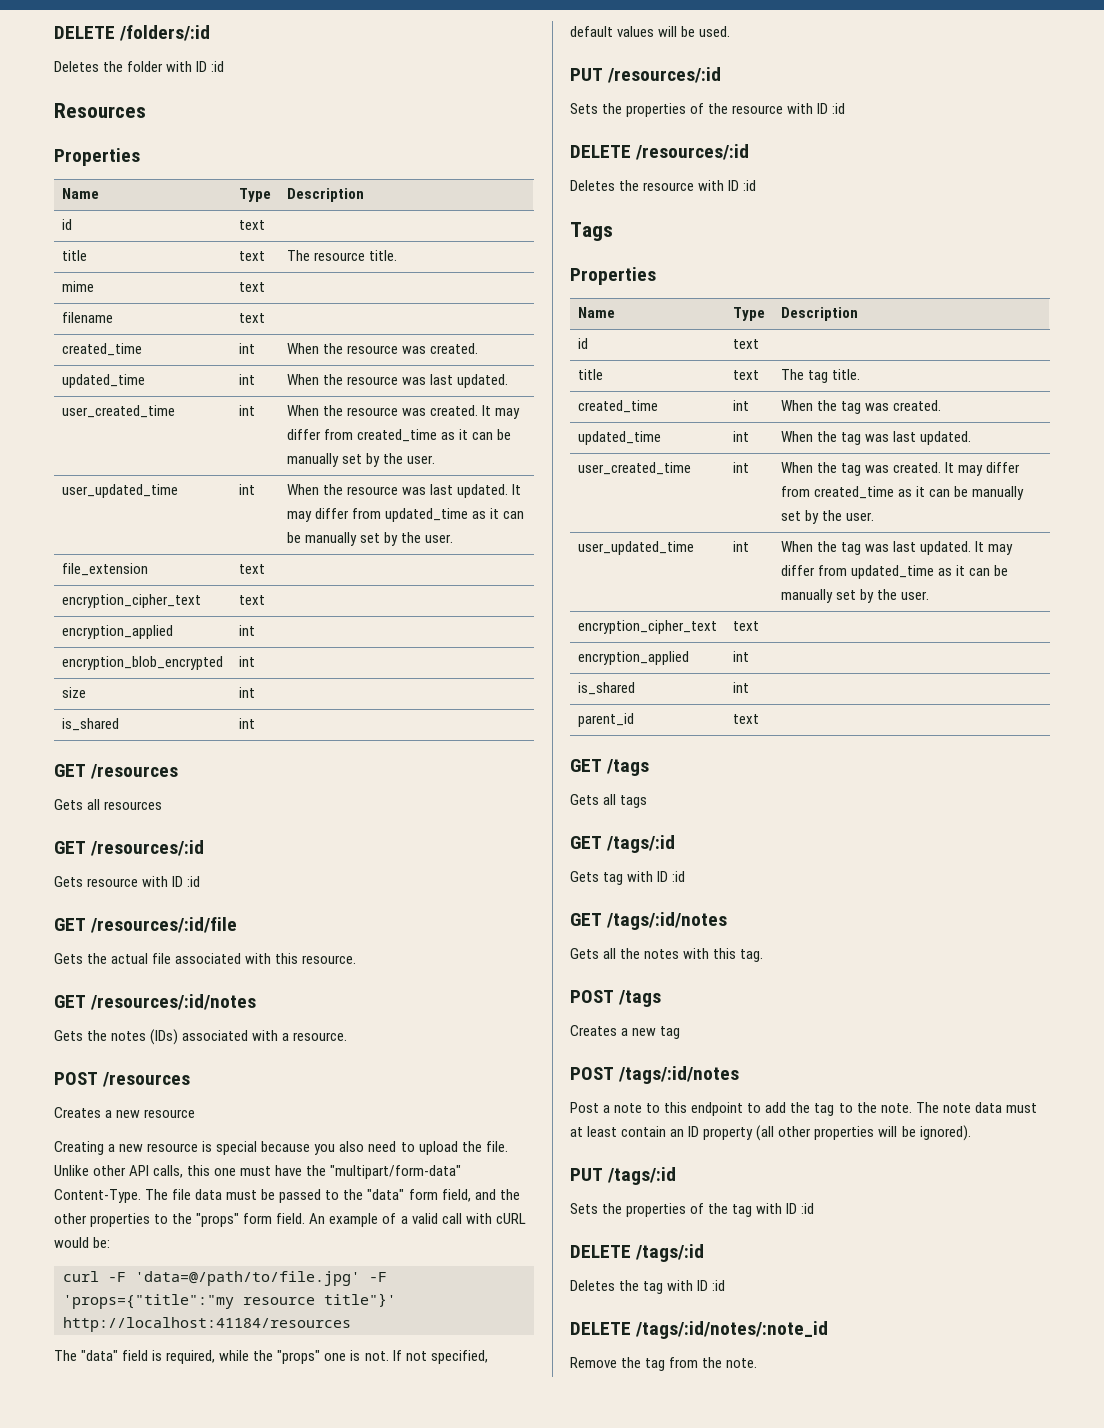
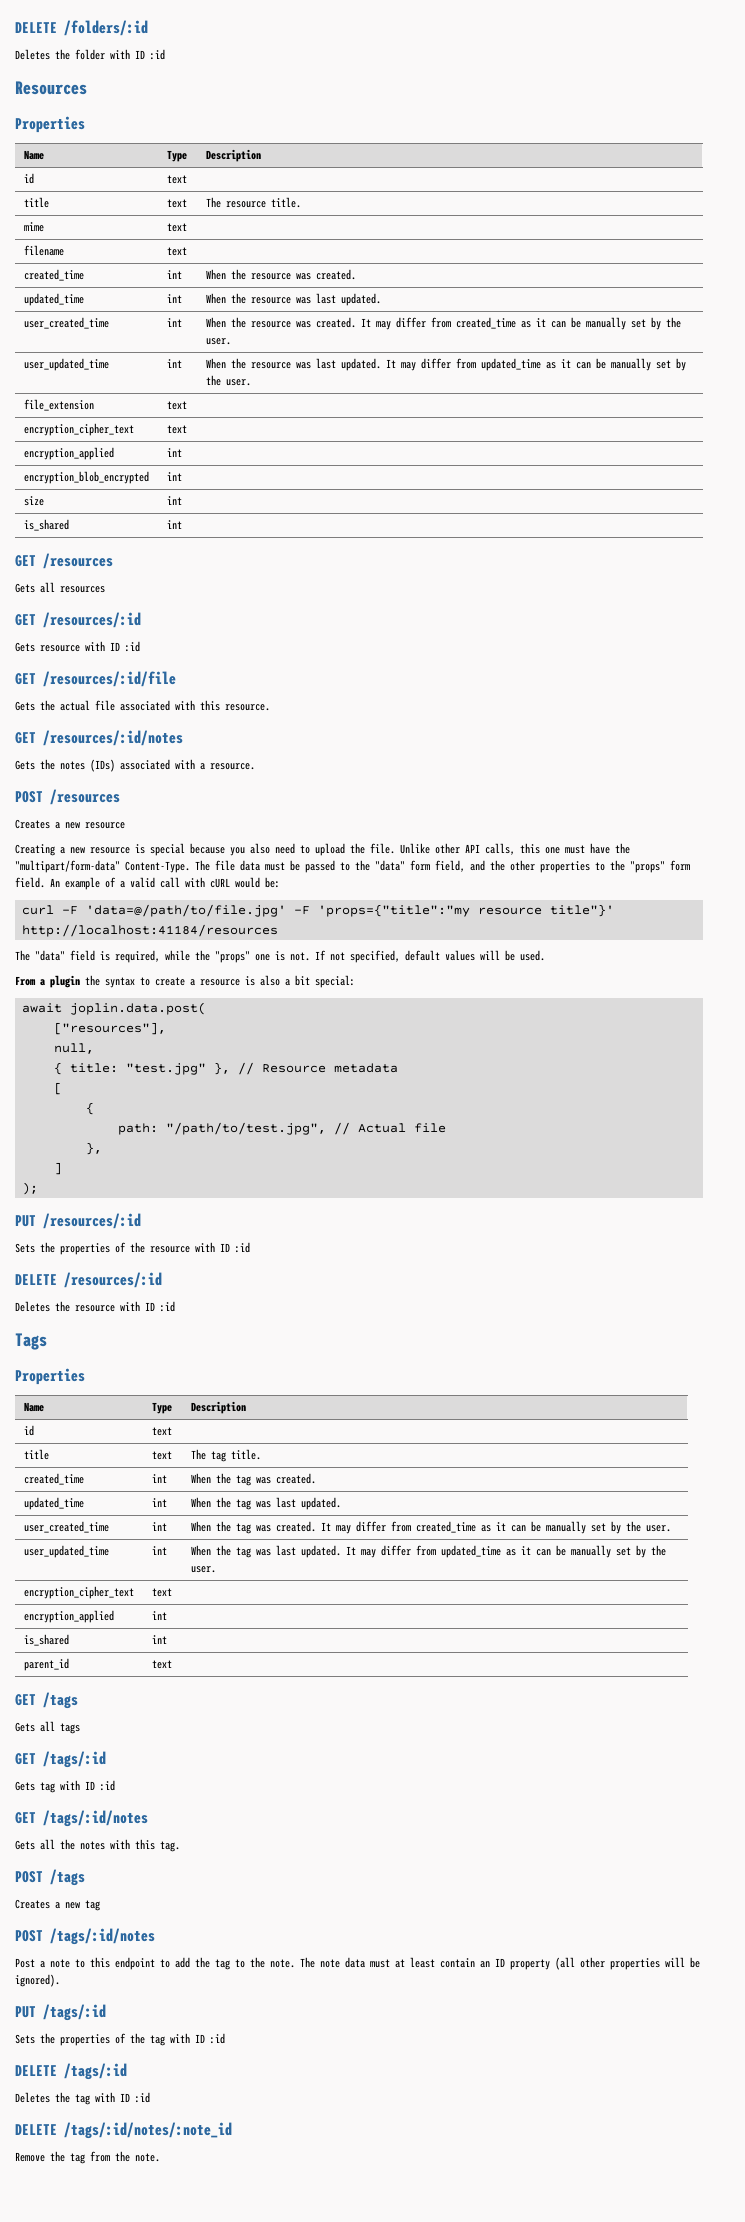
+ From a plugin the syntax to create a resource is also a bit special:
+ await joplin.data.post(
+ ["resources"],
+ null,
+ { title: "test.jpg" }, // Resource metadata
+ [
+ {
+ path: "/path/to/test.jpg", // Actual file
+ },
+ ]
+ );

